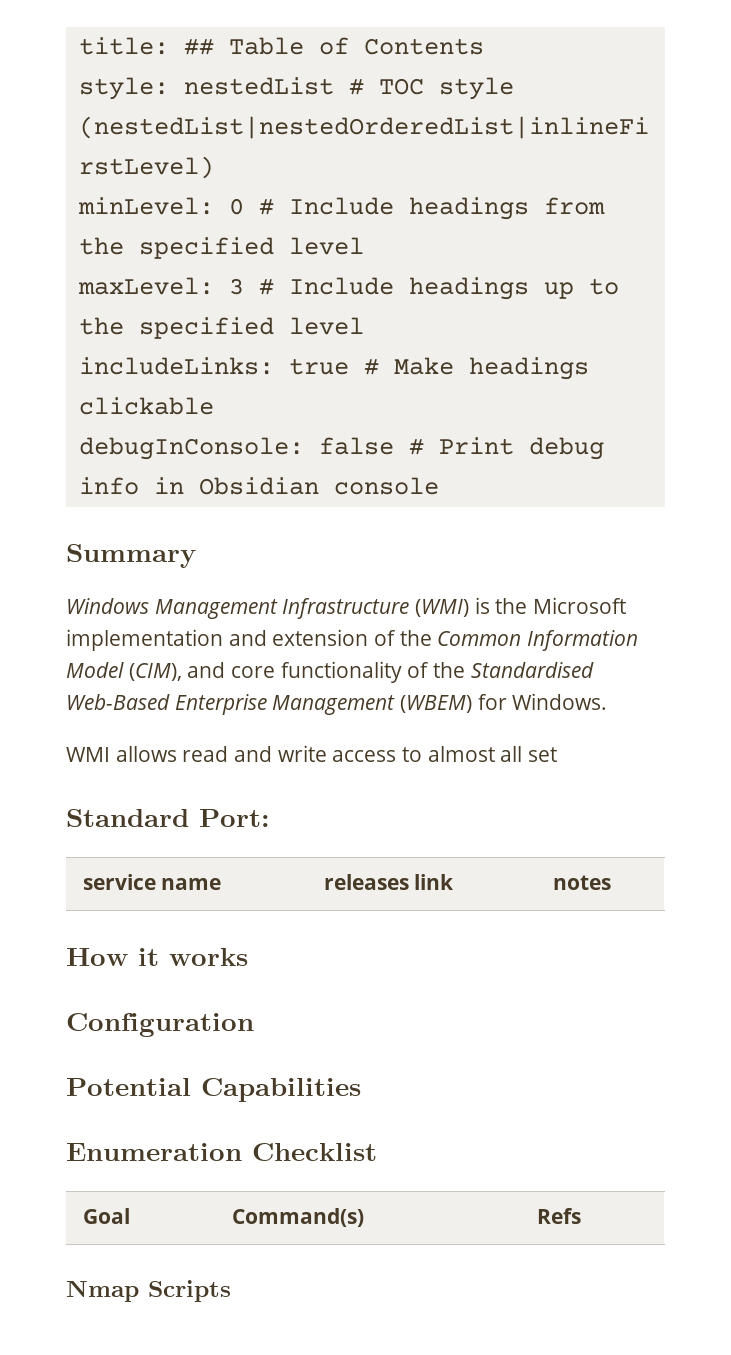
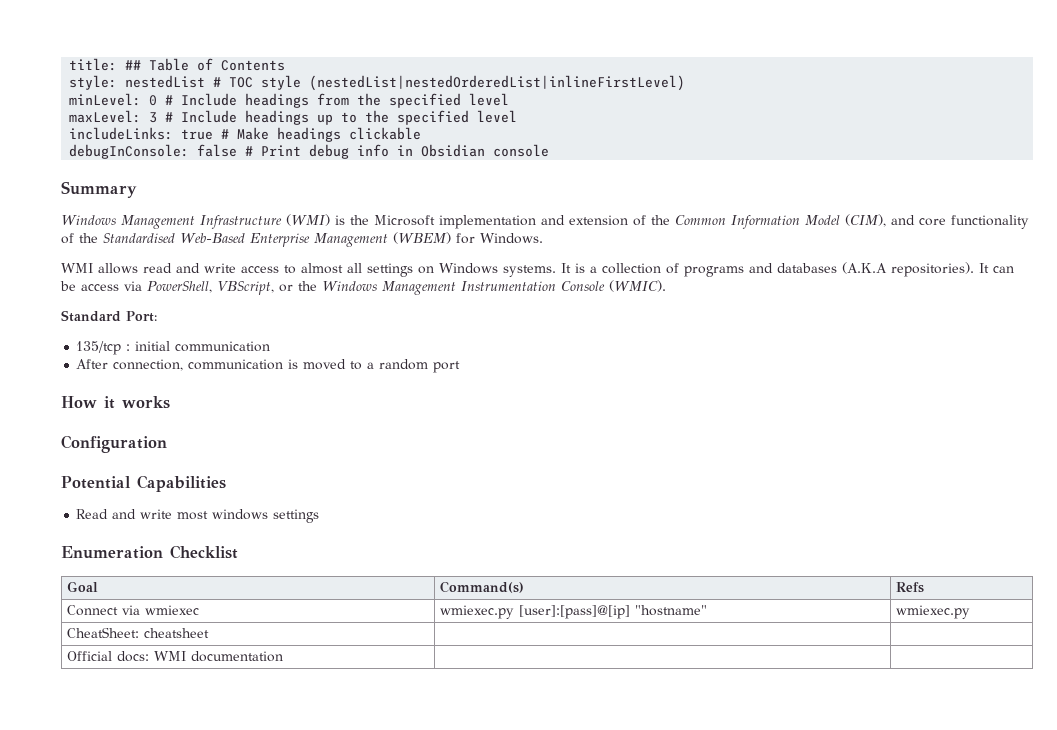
- WMI allows read and write access to almost all set
+ WMI allows read and write access to almost all settings on Windows systems. It is a collection of programs and databases (A.K.A repositories). It can be access via PowerShell, VBScript, or the Windows Management Instrumentation Console (WMIC).
  Standard Port:
- service name | releases link | notes
+ 135/tcp : initial communication
+ After connection, communication is moved to a random port
+ Read and write most windows settings
- Nmap Scripts
+ Connect via wmiexec | wmiexec.py [user]:[pass]@[ip] "hostname" | wmiexec.py
+ CheatSheet: cheatsheet | |
+ Official docs: WMI documentation | |

